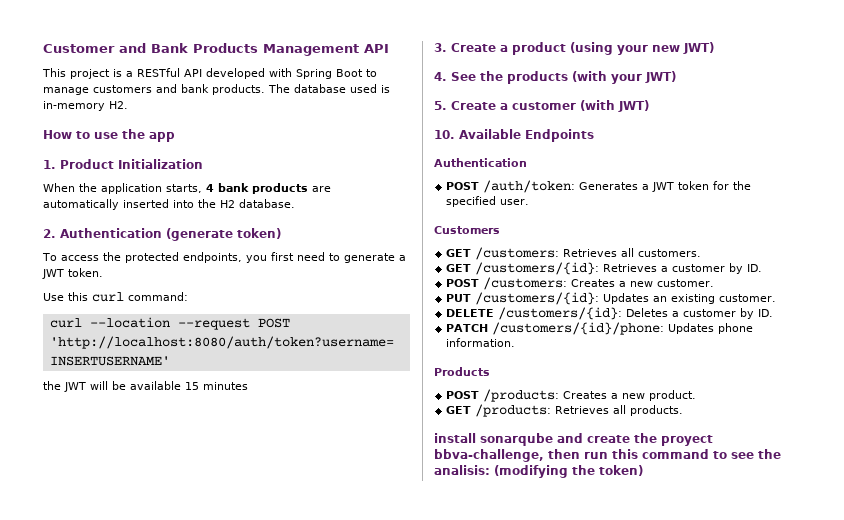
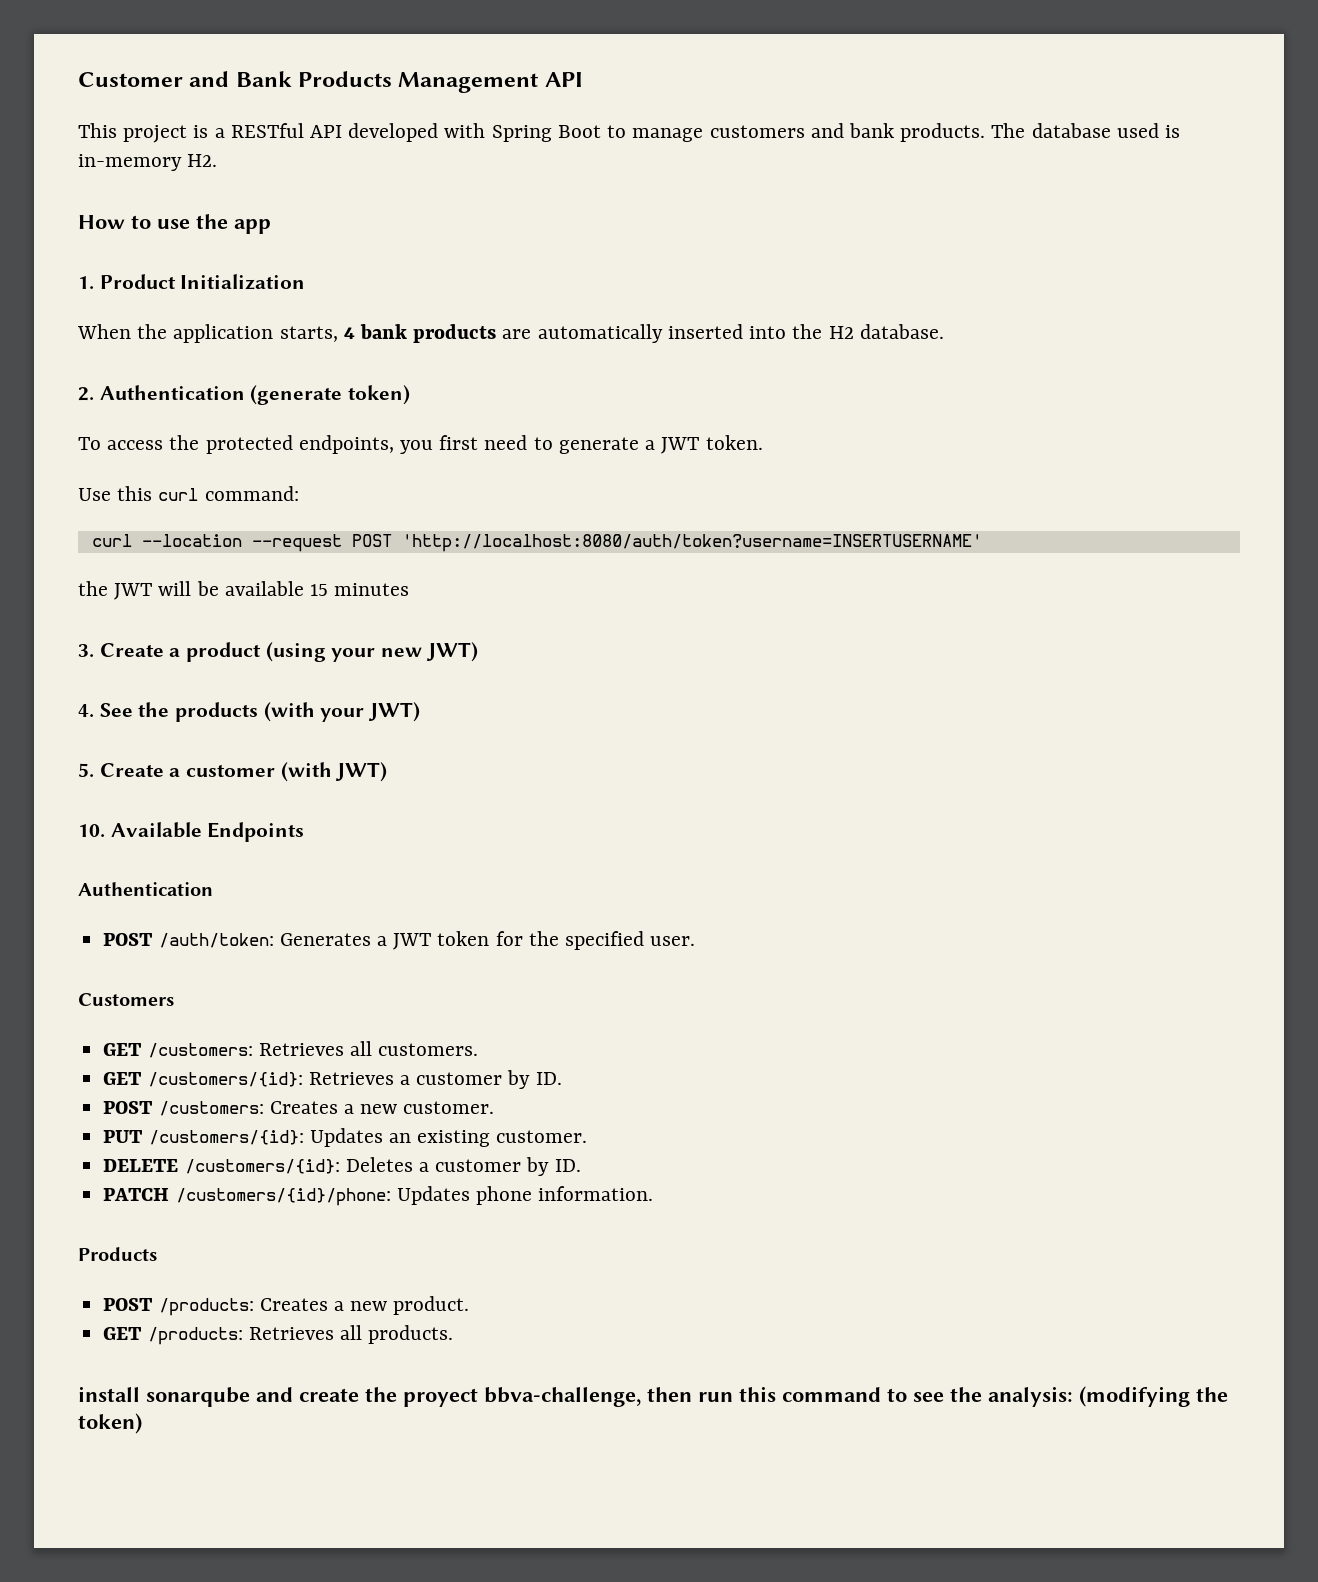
- install sonarqube and create the proyect bbva-challenge, then run this command to see the analisis: (modifying the token)
+ install sonarqube and create the proyect bbva-challenge, then run this command to see the analysis: (modifying the token)

